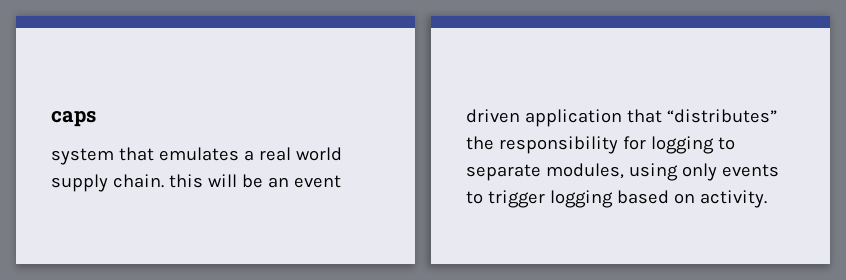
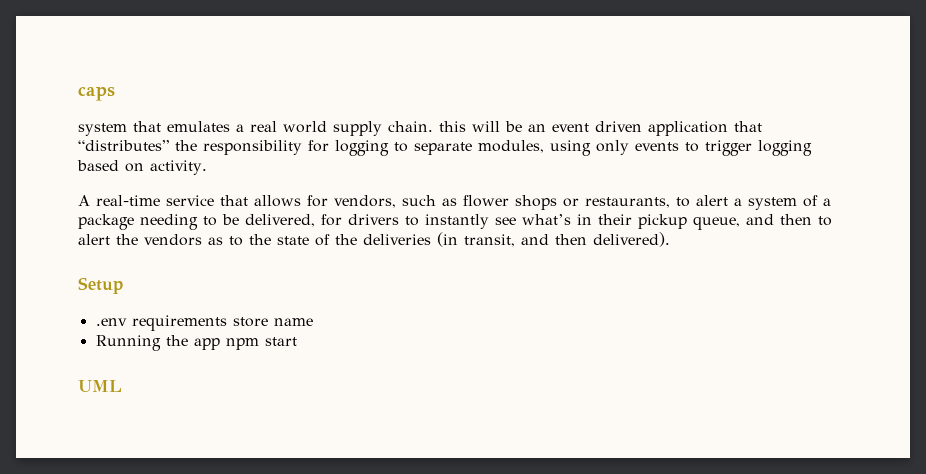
+ A real-time service that allows for vendors, such as flower shops or restaurants, to alert a system of a package needing to be delivered, for drivers to instantly see what’s in their pickup queue, and then to alert the vendors as to the state of the deliveries (in transit, and then delivered).
+ Setup
+ .env requirements store name
+ Running the app npm start
+ UML

